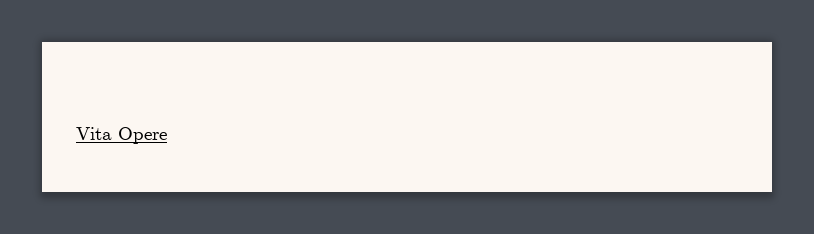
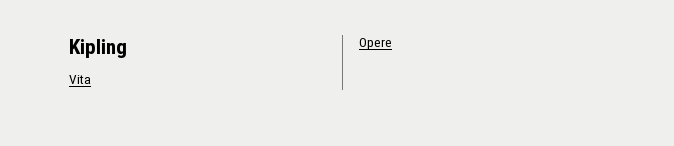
+ Kipling
- Vita Opere
+ Vita
+ Opere

